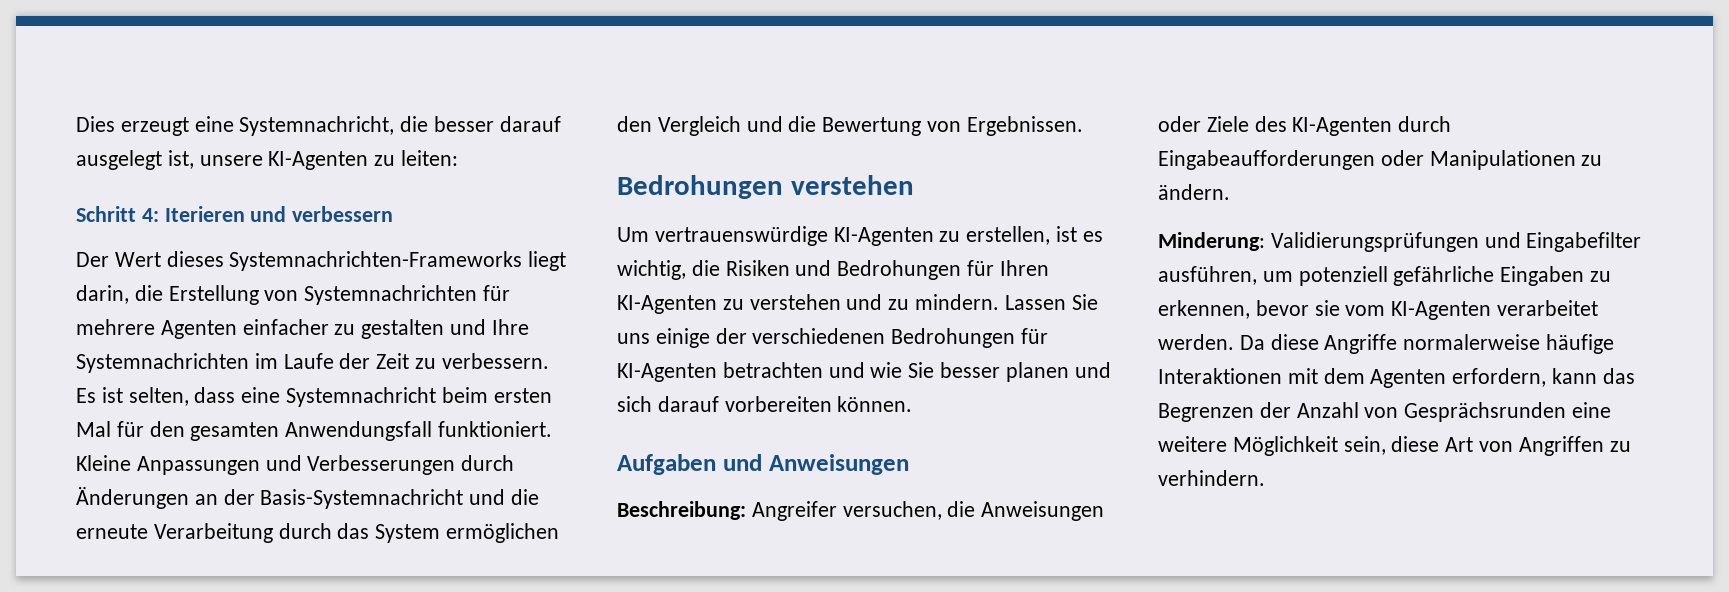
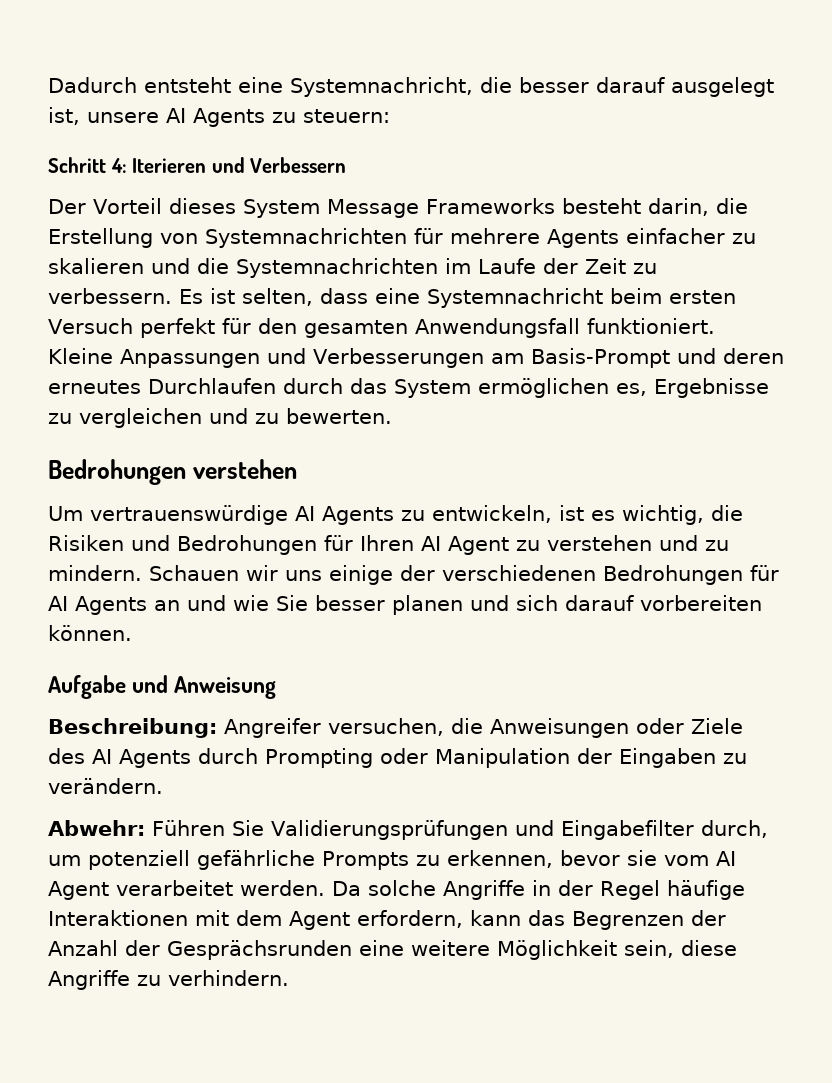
- Dies erzeugt eine Systemnachricht, die besser darauf ausgelegt ist, unsere KI-Agenten zu leiten:
+ Dadurch entsteht eine Systemnachricht, die besser darauf ausgelegt ist, unsere AI Agents zu steuern:
- Schritt 4: Iterieren und verbessern
+ Schritt 4: Iterieren und Verbessern
- Der Wert dieses Systemnachrichten-Frameworks liegt darin, die Erstellung von Systemnachrichten für mehrere Agenten einfacher zu gestalten und Ihre Systemnachrichten im Laufe der Zeit zu verbessern.
+ Der Vorteil dieses System Message Frameworks besteht darin, die Erstellung von Systemnachrichten für mehrere Agents einfacher zu skalieren und die Systemnachrichten im Laufe der Zeit zu verbessern.
- Es ist selten, dass eine Systemnachricht beim ersten Mal für den gesamten Anwendungsfall funktioniert.
+ Es ist selten, dass eine Systemnachricht beim ersten Versuch perfekt für den gesamten Anwendungsfall funktioniert.
- Kleine Anpassungen und Verbesserungen durch Änderungen an der Basis-Systemnachricht und die erneute Verarbeitung durch das System ermöglichen den Vergleich und die Bewertung von Ergebnissen.
+ Kleine Anpassungen und Verbesserungen am Basis-Prompt und deren erneutes Durchlaufen durch das System ermöglichen es, Ergebnisse zu vergleichen und zu bewerten.
- Um vertrauenswürdige KI-Agenten zu erstellen, ist es wichtig, die Risiken und Bedrohungen für Ihren KI-Agenten zu verstehen und zu mindern.
+ Um vertrauenswürdige AI Agents zu entwickeln, ist es wichtig, die Risiken und Bedrohungen für Ihren AI Agent zu verstehen und zu mindern.
- Lassen Sie uns einige der verschiedenen Bedrohungen für KI-Agenten betrachten und wie Sie besser planen und sich darauf vorbereiten können.
+ Schauen wir uns einige der verschiedenen Bedrohungen für AI Agents an und wie Sie besser planen und sich darauf vorbereiten können.
- Aufgaben und Anweisungen
+ Aufgabe und Anweisung
- Beschreibung: Angreifer versuchen, die Anweisungen oder Ziele des KI-Agenten durch Eingabeaufforderungen oder Manipulationen zu ändern.
- Minderung: Validierungsprüfungen und Eingabefilter ausführen, um potenziell gefährliche Eingaben zu erkennen, bevor sie vom KI-Agenten verarbeitet werden.
+ Beschreibung: Angreifer versuchen, die Anweisungen oder Ziele des AI Agents durch Prompting oder Manipulation der Eingaben zu verändern.
+ Abwehr: Führen Sie Validierungsprüfungen und Eingabefilter durch, um potenziell gefährliche Prompts zu erkennen, bevor sie vom AI Agent verarbeitet werden.
- Da diese Angriffe normalerweise häufige Interaktionen mit dem Agenten erfordern, kann das Begrenzen der Anzahl von Gesprächsrunden eine weitere Möglichkeit sein, diese Art von Angriffen zu verhindern.
+ Da solche Angriffe in der Regel häufige Interaktionen mit dem Agent erfordern, kann das Begrenzen der Anzahl der Gesprächsrunden eine weitere Möglichkeit sein, diese Angriffe zu verhindern.

